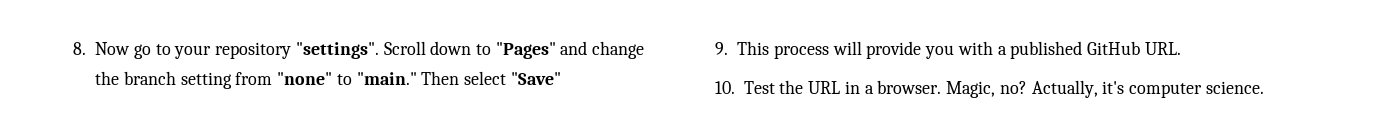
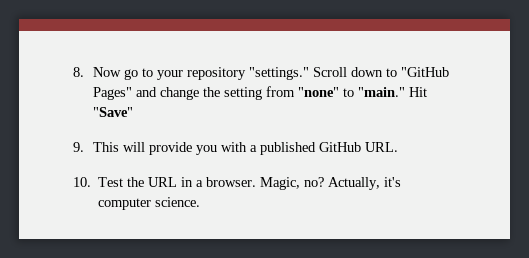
- 8. Now go to your repository "settings".
+ 8. Now go to your repository "settings."
- Scroll down to "Pages" and change the branch setting from "none" to "main."
+ Scroll down to "GitHub Pages" and change the setting from "none" to "main."
- Then select "Save"
+ Hit "Save"
- 9. This process will provide you with a published GitHub URL.
+ 9. This will provide you with a published GitHub URL.

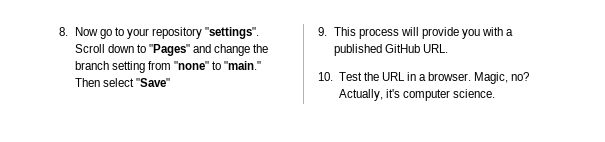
- 8. Now go to your repository "settings."
+ 8. Now go to your repository "settings".
- Scroll down to "GitHub Pages" and change the setting from "none" to "main."
+ Scroll down to "Pages" and change the branch setting from "none" to "main."
- Hit "Save"
+ Then select "Save"
- 9. This will provide you with a published GitHub URL.
+ 9. This process will provide you with a published GitHub URL.

